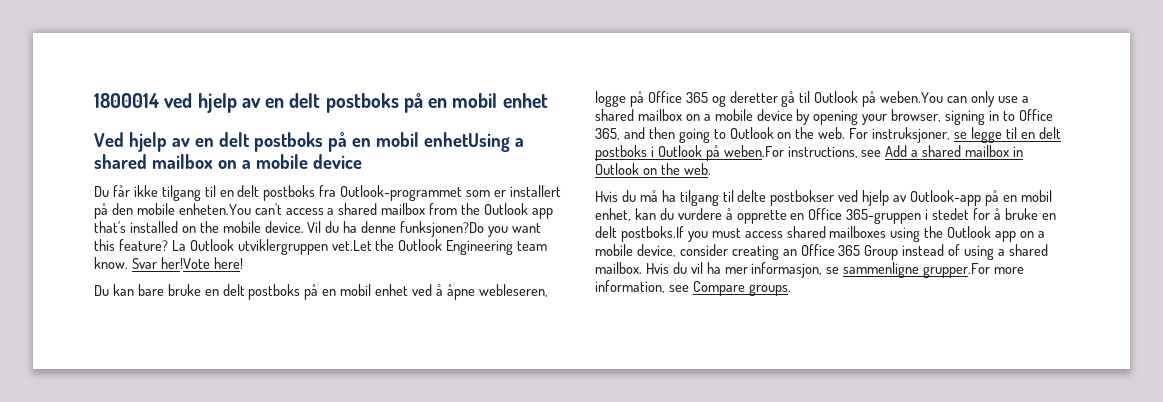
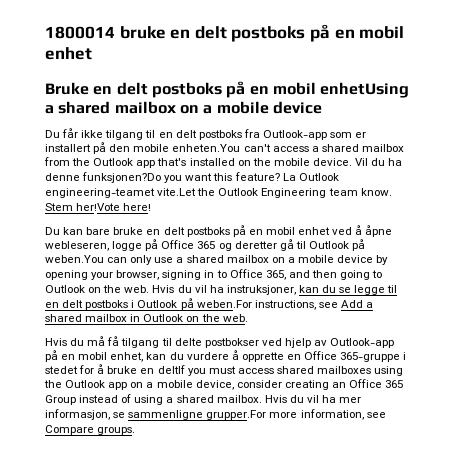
- 1800014 ved hjelp av en delt postboks på en mobil enhet
+ 1800014 bruke en delt postboks på en mobil enhet
- Ved hjelp av en delt postboks på en mobil enhetUsing a shared mailbox on a mobile device
+ Bruke en delt postboks på en mobil enhetUsing a shared mailbox on a mobile device
- Du får ikke tilgang til en delt postboks fra Outlook-programmet som er installert på den mobile enheten.You can't access a shared mailbox from the Outlook app that's installed on the mobile device.
+ Du får ikke tilgang til en delt postboks fra Outlook-app som er installert på den mobile enheten.You can't access a shared mailbox from the Outlook app that's installed on the mobile device.
- La Outlook utviklergruppen vet.Let the Outlook Engineering team know.
+ La Outlook engineering-teamet vite.Let the Outlook Engineering team know.
- Svar her!Vote here!
+ Stem her!Vote here!
- For instruksjoner, se legge til en delt postboks i Outlook på weben.For instructions, see Add a shared mailbox in Outlook on the web.
+ Hvis du vil ha instruksjoner, kan du se legge til en delt postboks i Outlook på weben.For instructions, see Add a shared mailbox in Outlook on the web.
- Hvis du må ha tilgang til delte postbokser ved hjelp av Outlook-app på en mobil enhet, kan du vurdere å opprette en Office 365-gruppen i stedet for å bruke en delt postboks.If you must access shared mailboxes using the Outlook app on a mobile device, consider creating an Office 365 Group instead of using a shared mailbox.
+ Hvis du må få tilgang til delte postbokser ved hjelp av Outlook-app på en mobil enhet, kan du vurdere å opprette en Office 365-gruppe i stedet for å bruke en deltIf you must access shared mailboxes using the Outlook app on a mobile device, consider creating an Office 365 Group instead of using a shared mailbox.

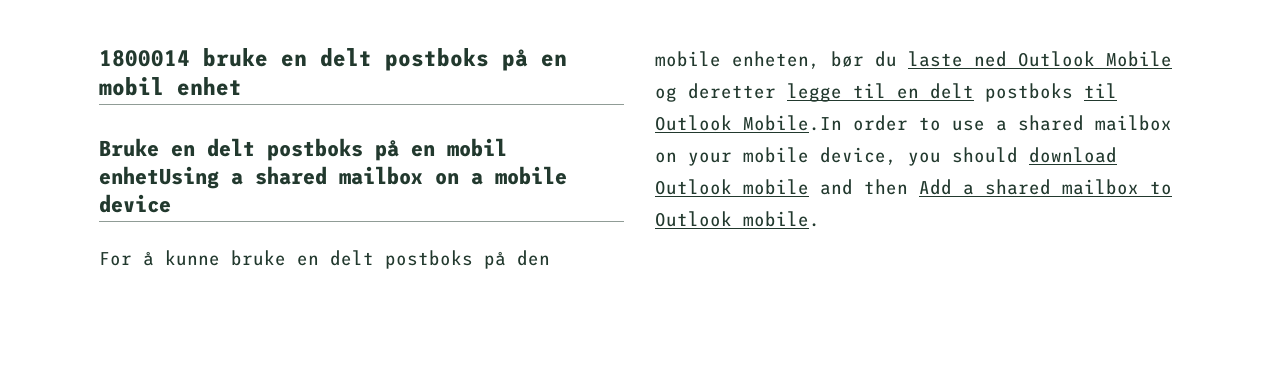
- Du får ikke tilgang til en delt postboks fra Outlook-app som er installert på den mobile enheten.You can't access a shared mailbox from the Outlook app that's installed on the mobile device. Vil du ha denne funksjonen?Do you want this feature? La Outlook engineering-teamet vite.Let the Outlook Engineering team know. Stem her!Vote here!
- Du kan bare bruke en delt postboks på en mobil enhet ved å åpne webleseren, logge på Office 365 og deretter gå til Outlook på weben.You can only use a shared mailbox on a mobile device by opening your browser, signing in to Office 365, and then going to Outlook on the web. Hvis du vil ha instruksjoner, kan du se legge til en delt postboks i Outlook på weben.For instructions, see Add a shared mailbox in Outlook on the web.
- Hvis du må få tilgang til delte postbokser ved hjelp av Outlook-app på en mobil enhet, kan du vurdere å opprette en Office 365-gruppe i stedet for å bruke en deltIf you must access shared mailboxes using the Outlook app on a mobile device, consider creating an Office 365 Group instead of using a shared mailbox. Hvis du vil ha mer informasjon, se sammenligne grupper.For more information, see Compare groups.
+ For å kunne bruke en delt postboks på den mobile enheten, bør du laste ned Outlook Mobile og deretter legge til en delt postboks til Outlook Mobile.In order to use a shared mailbox on your mobile device, you should download Outlook mobile and then Add a shared mailbox to Outlook mobile.

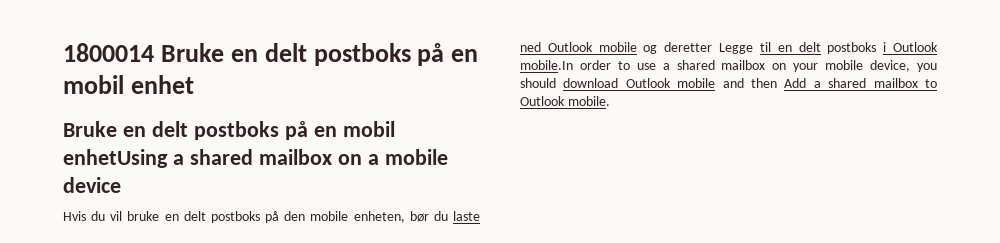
- 1800014 bruke en delt postboks på en mobil enhet
+ 1800014 Bruke en delt postboks på en mobil enhet
- For å kunne bruke en delt postboks på den mobile enheten, bør du laste ned Outlook Mobile og deretter legge til en delt postboks til Outlook Mobile.In order to use a shared mailbox on your mobile device, you should download Outlook mobile and then Add a shared mailbox to Outlook mobile.
+ Hvis du vil bruke en delt postboks på den mobile enheten, bør du laste ned Outlook mobile og deretter Legge til en delt postboks i Outlook mobile.In order to use a shared mailbox on your mobile device, you should download Outlook mobile and then Add a shared mailbox to Outlook mobile.

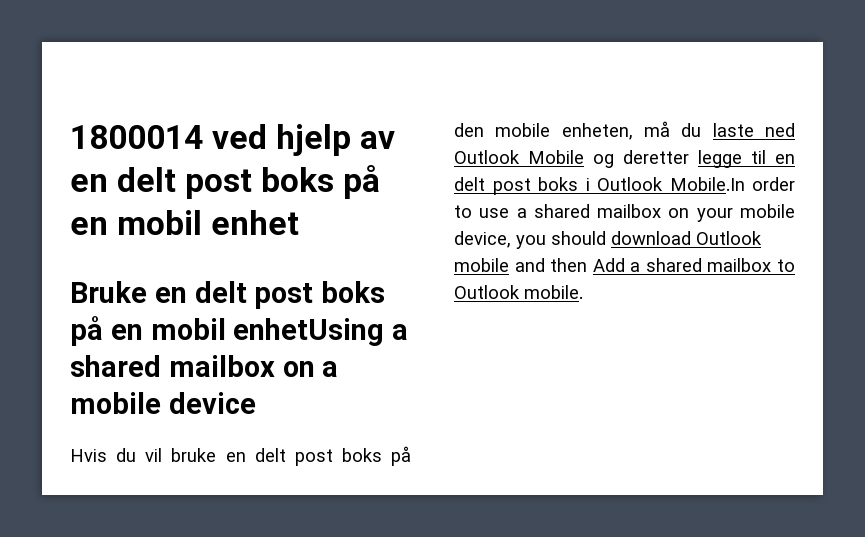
- 1800014 Bruke en delt postboks på en mobil enhet
+ 1800014 ved hjelp av en delt post boks på en mobil enhet
- Bruke en delt postboks på en mobil enhetUsing a shared mailbox on a mobile device
+ Bruke en delt post boks på en mobil enhetUsing a shared mailbox on a mobile device
- Hvis du vil bruke en delt postboks på den mobile enheten, bør du laste ned Outlook mobile og deretter Legge til en delt postboks i Outlook mobile.In order to use a shared mailbox on your mobile device, you should download Outlook mobile and then Add a shared mailbox to Outlook mobile.
+ Hvis du vil bruke en delt post boks på den mobile enheten, må du laste ned Outlook Mobile og deretter legge til en delt post boks i Outlook Mobile.In order to use a shared mailbox on your mobile device, you should download Outlook mobile and then Add a shared mailbox to Outlook mobile.

